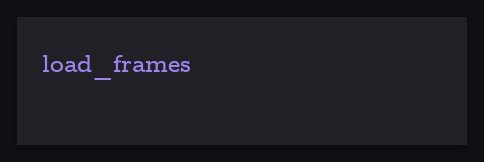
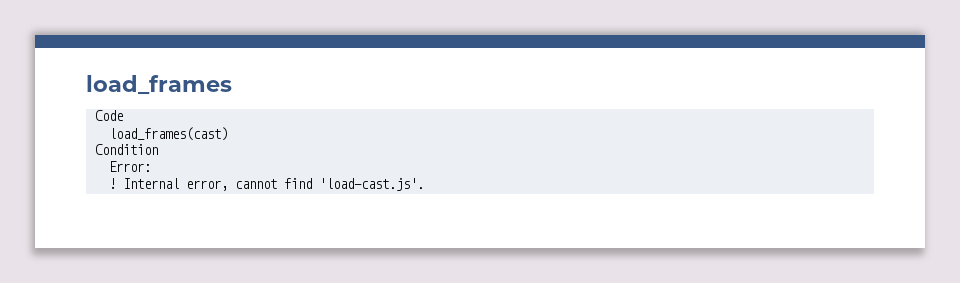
+ Code
+ load_frames(cast)
+ Condition
+ Error:
+ ! Internal error, cannot find 'load-cast.js'.

